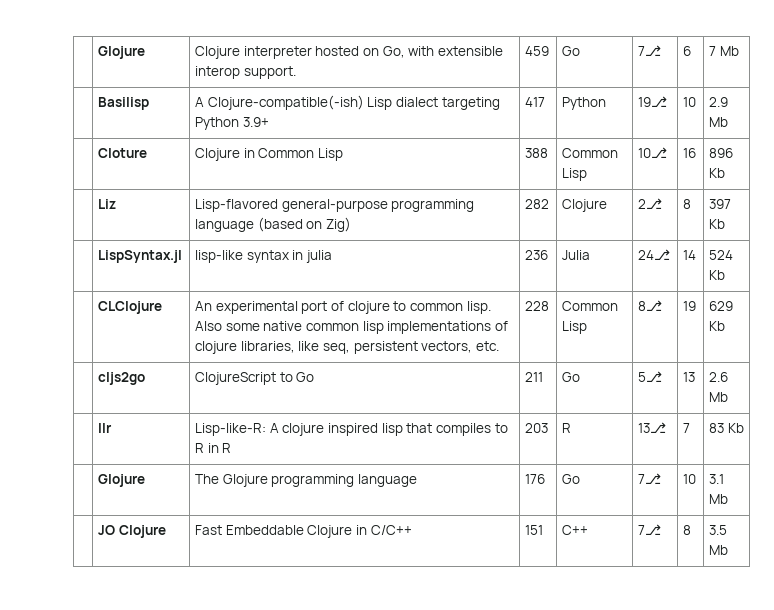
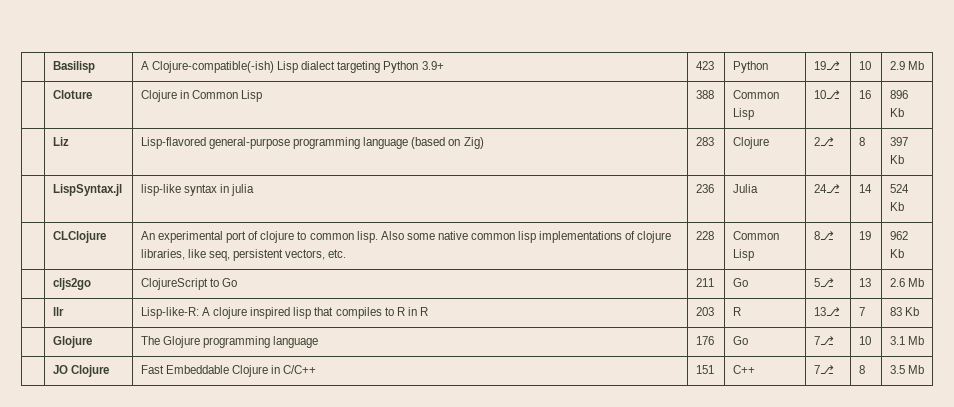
- | Glojure | Clojure interpreter hosted on Go, with extensible interop support. | 459 | Go | 7⎇ | 6 | 7 Mb
- | Basilisp | A Clojure-compatible(-ish) Lisp dialect targeting Python 3.9+ | 417 | Python | 19⎇ | 10 | 2.9 Mb
+ | Basilisp | A Clojure-compatible(-ish) Lisp dialect targeting Python 3.9+ | 423 | Python | 19⎇ | 10 | 2.9 Mb
- | Liz | Lisp-flavored general-purpose programming language (based on Zig) | 282 | Clojure | 2⎇ | 8 | 397 Kb
+ | Liz | Lisp-flavored general-purpose programming language (based on Zig) | 283 | Clojure | 2⎇ | 8 | 397 Kb
- | CLClojure | An experimental port of clojure to common lisp. Also some native common lisp implementations of clojure libraries, like seq, persistent vectors, etc. | 228 | Common Lisp | 8⎇ | 19 | 629 Kb
+ | CLClojure | An experimental port of clojure to common lisp. Also some native common lisp implementations of clojure libraries, like seq, persistent vectors, etc. | 228 | Common Lisp | 8⎇ | 19 | 962 Kb

